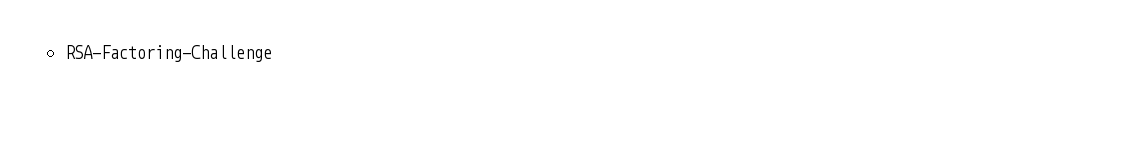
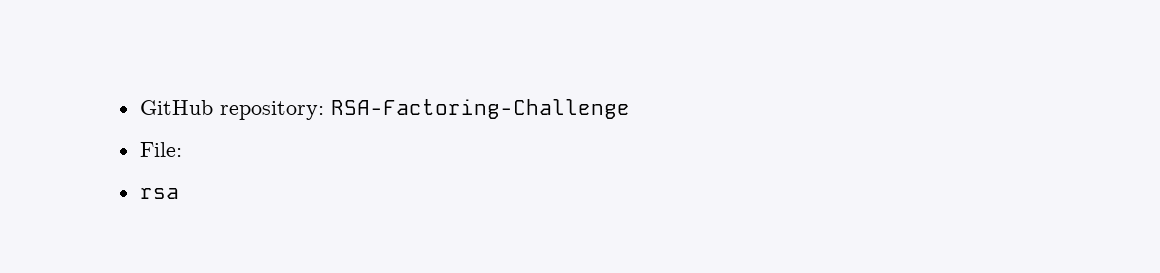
- RSA-Factoring-Challenge
+ GitHub repository: RSA-Factoring-Challenge
+ File:
+ rsa

